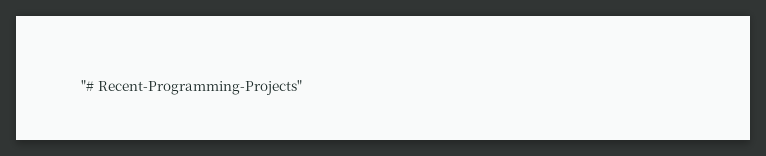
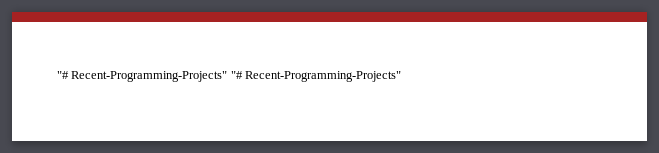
- "# Recent-Programming-Projects"
+ "# Recent-Programming-Projects" "# Recent-Programming-Projects"

